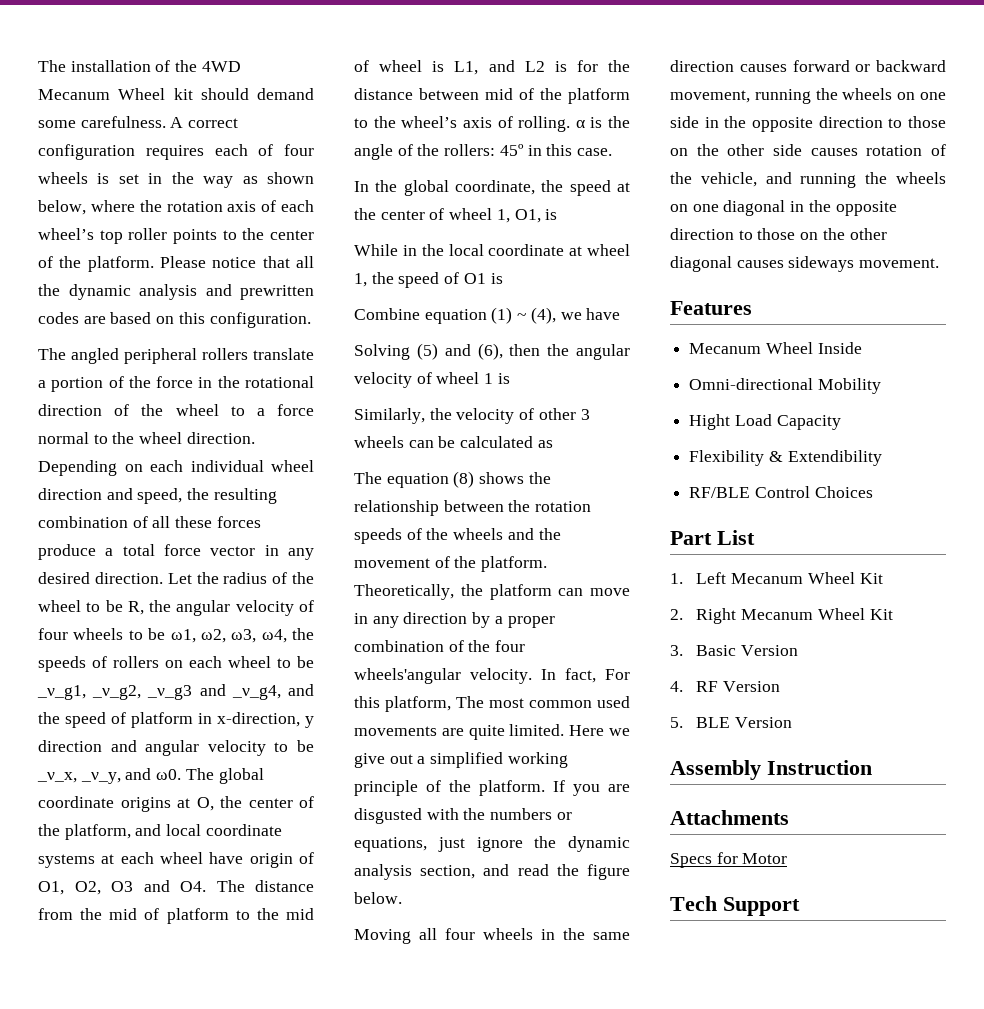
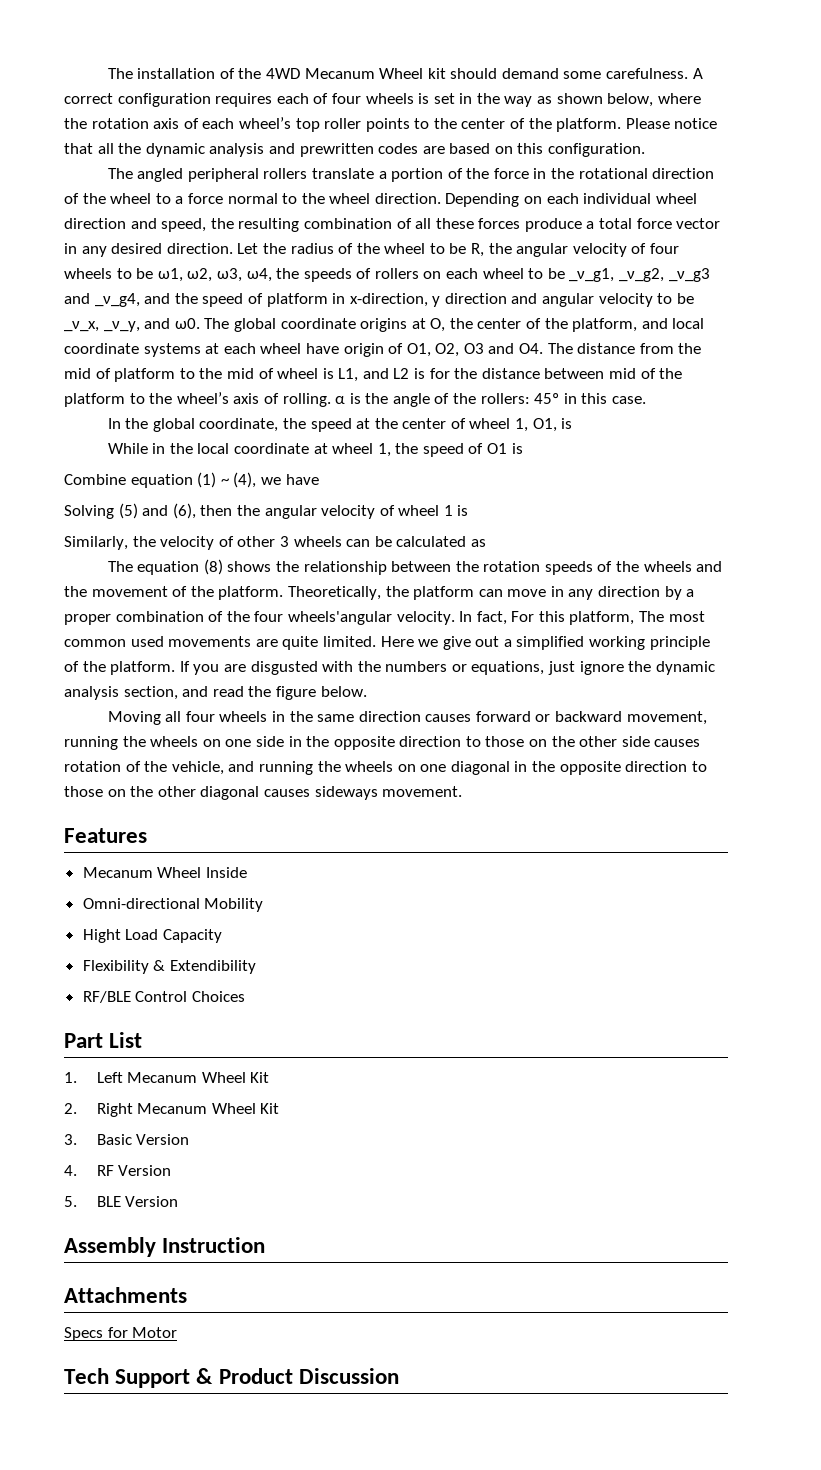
- Tech Support
+ Tech Support & Product Discussion

